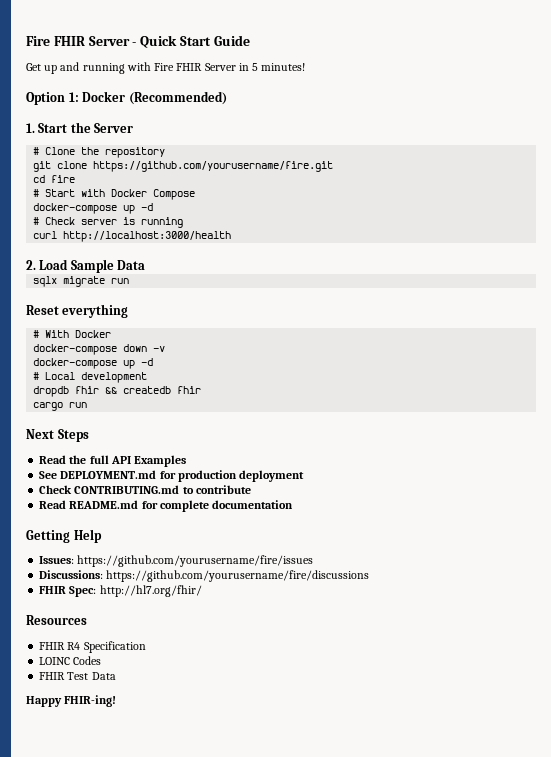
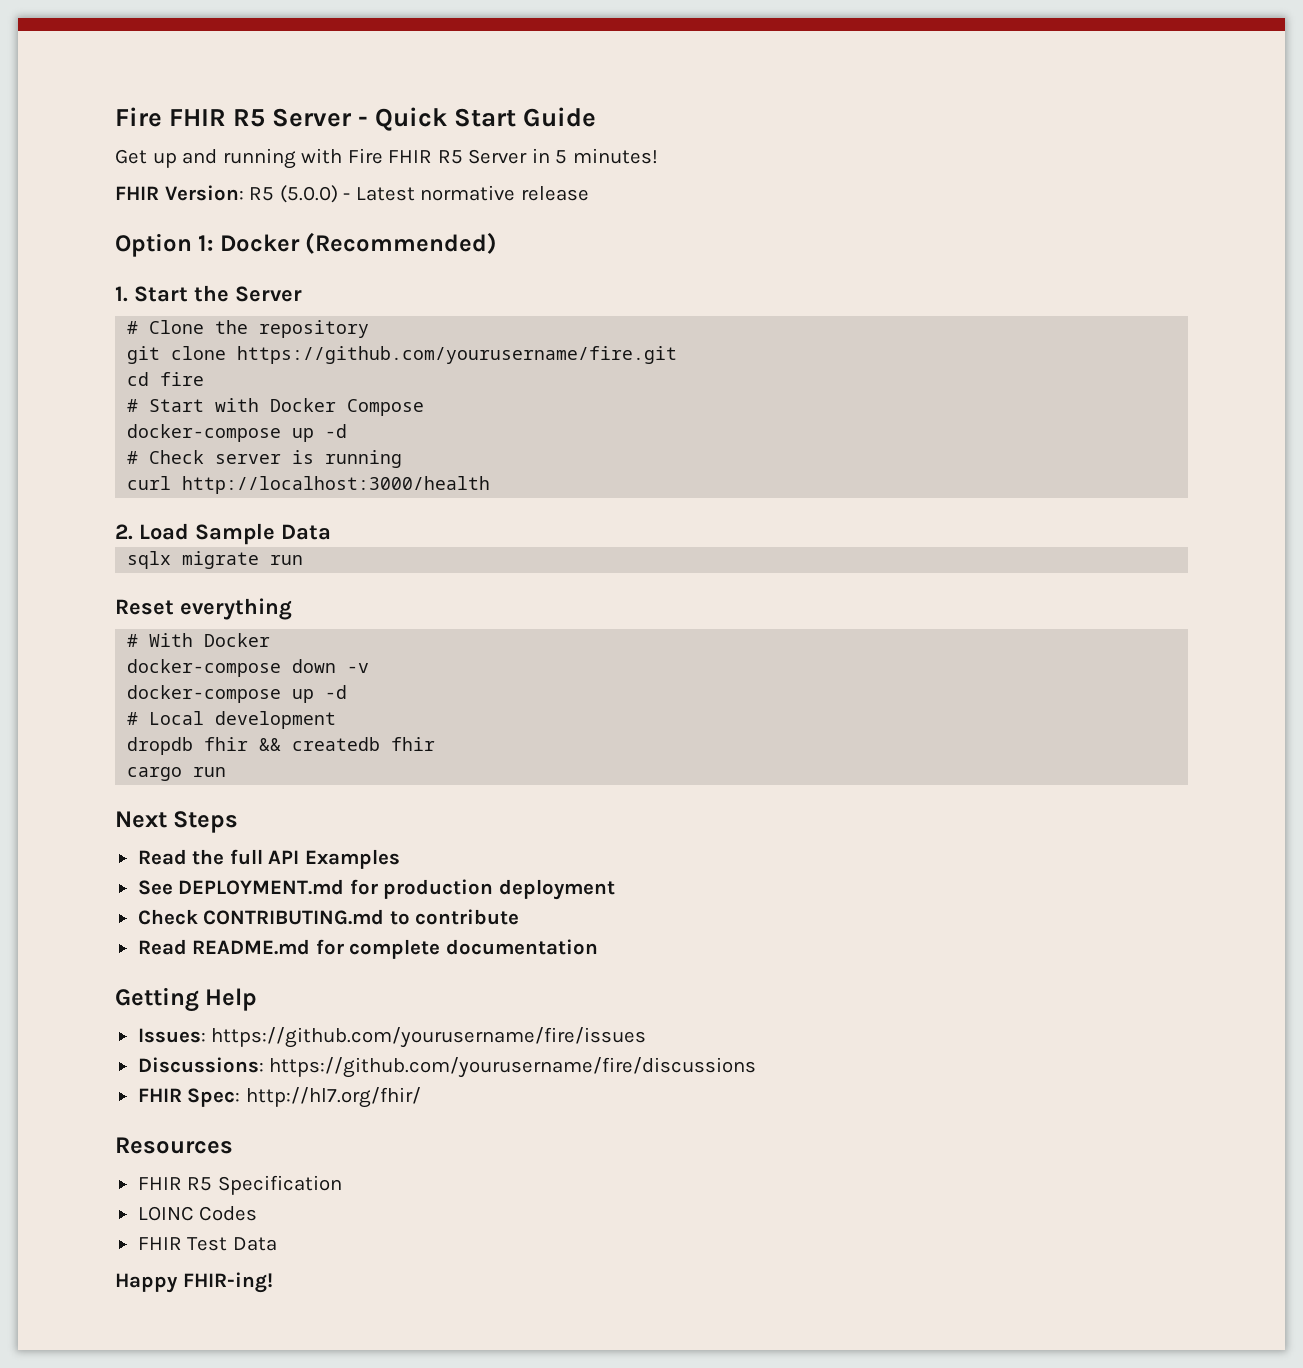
- Fire FHIR Server - Quick Start Guide
+ Fire FHIR R5 Server - Quick Start Guide
- Get up and running with Fire FHIR Server in 5 minutes!
+ Get up and running with Fire FHIR R5 Server in 5 minutes!
+ FHIR Version: R5 (5.0.0) - Latest normative release
- FHIR R4 Specification
+ FHIR R5 Specification

